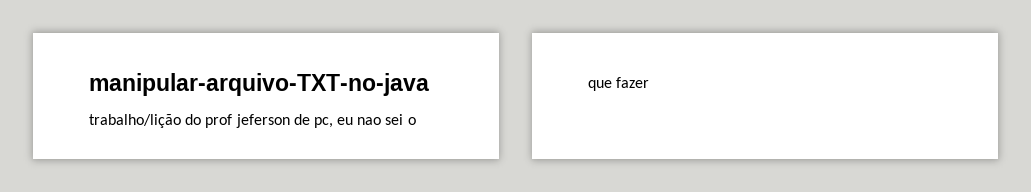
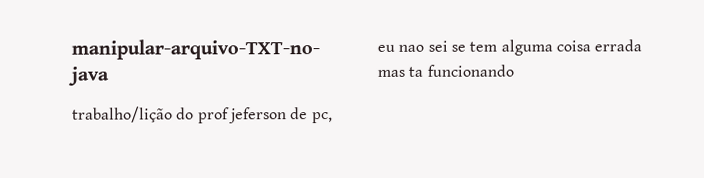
- trabalho/lição do prof jeferson de pc, eu nao sei o que fazer
+ trabalho/lição do prof jeferson de pc, eu nao sei se tem alguma coisa errada mas ta funcionando

